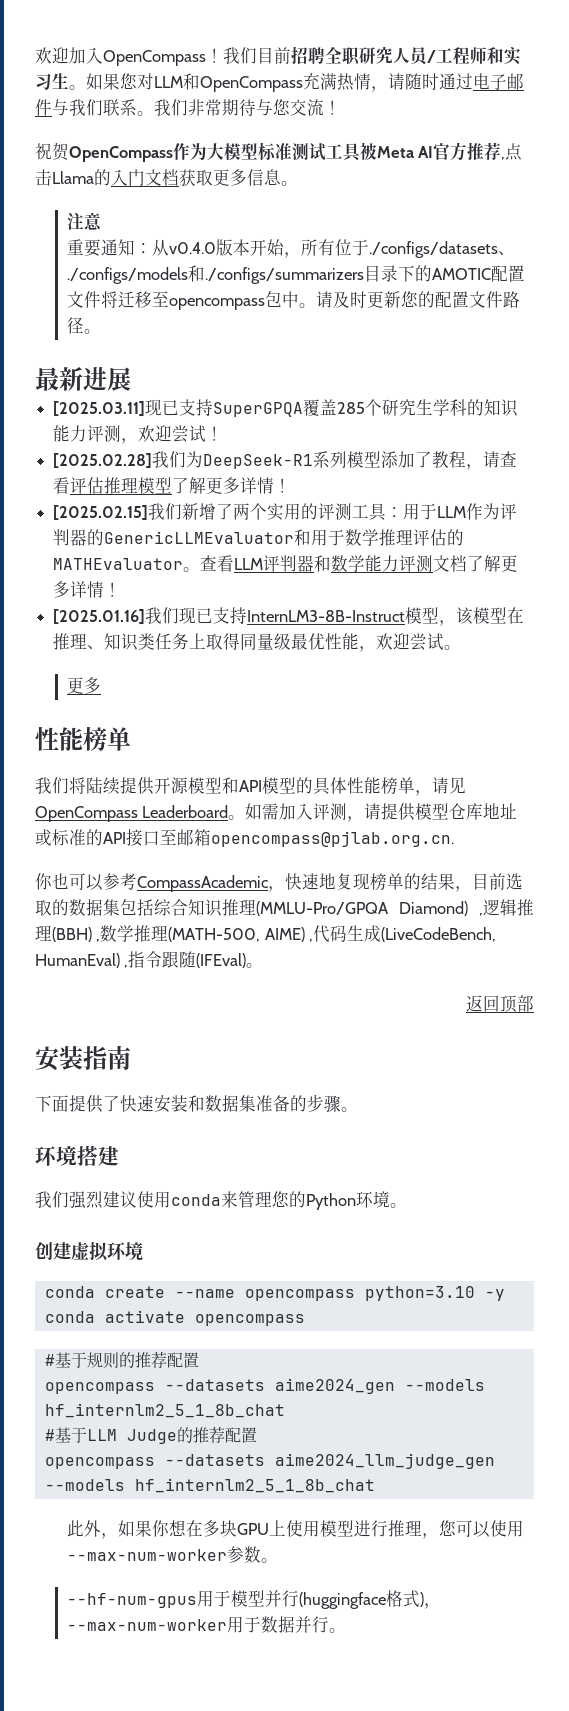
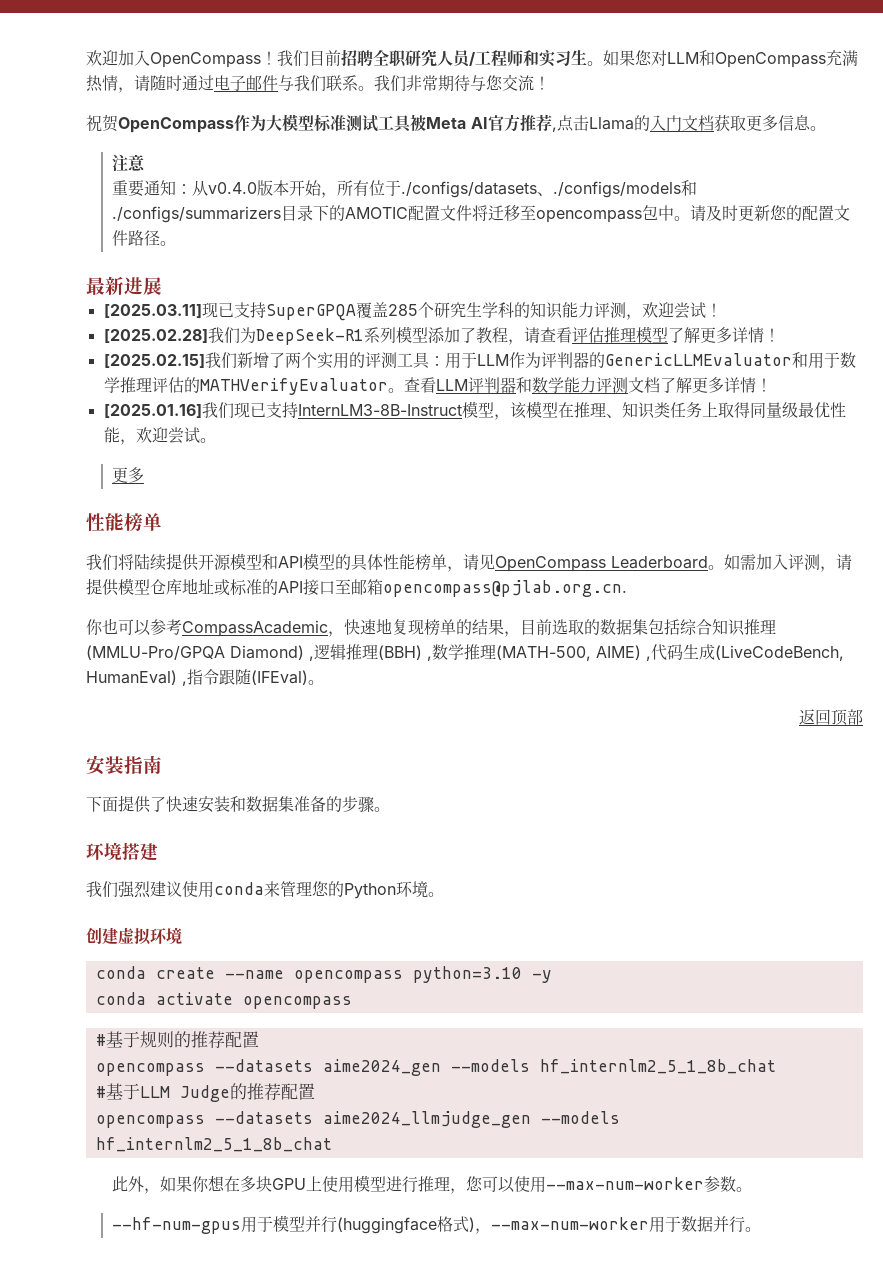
- [2025.02.15]我们新增了两个实用的评测工具：用于LLM作为评判器的GenericLLMEvaluator和用于数学推理评估的MATHEvaluator。
+ [2025.02.15]我们新增了两个实用的评测工具：用于LLM作为评判器的GenericLLMEvaluator和用于数学推理评估的MATHVerifyEvaluator。
- opencompass --datasets aime2024_llm_judge_gen --models hf_internlm2_5_1_8b_chat
+ opencompass --datasets aime2024_llmjudge_gen --models hf_internlm2_5_1_8b_chat

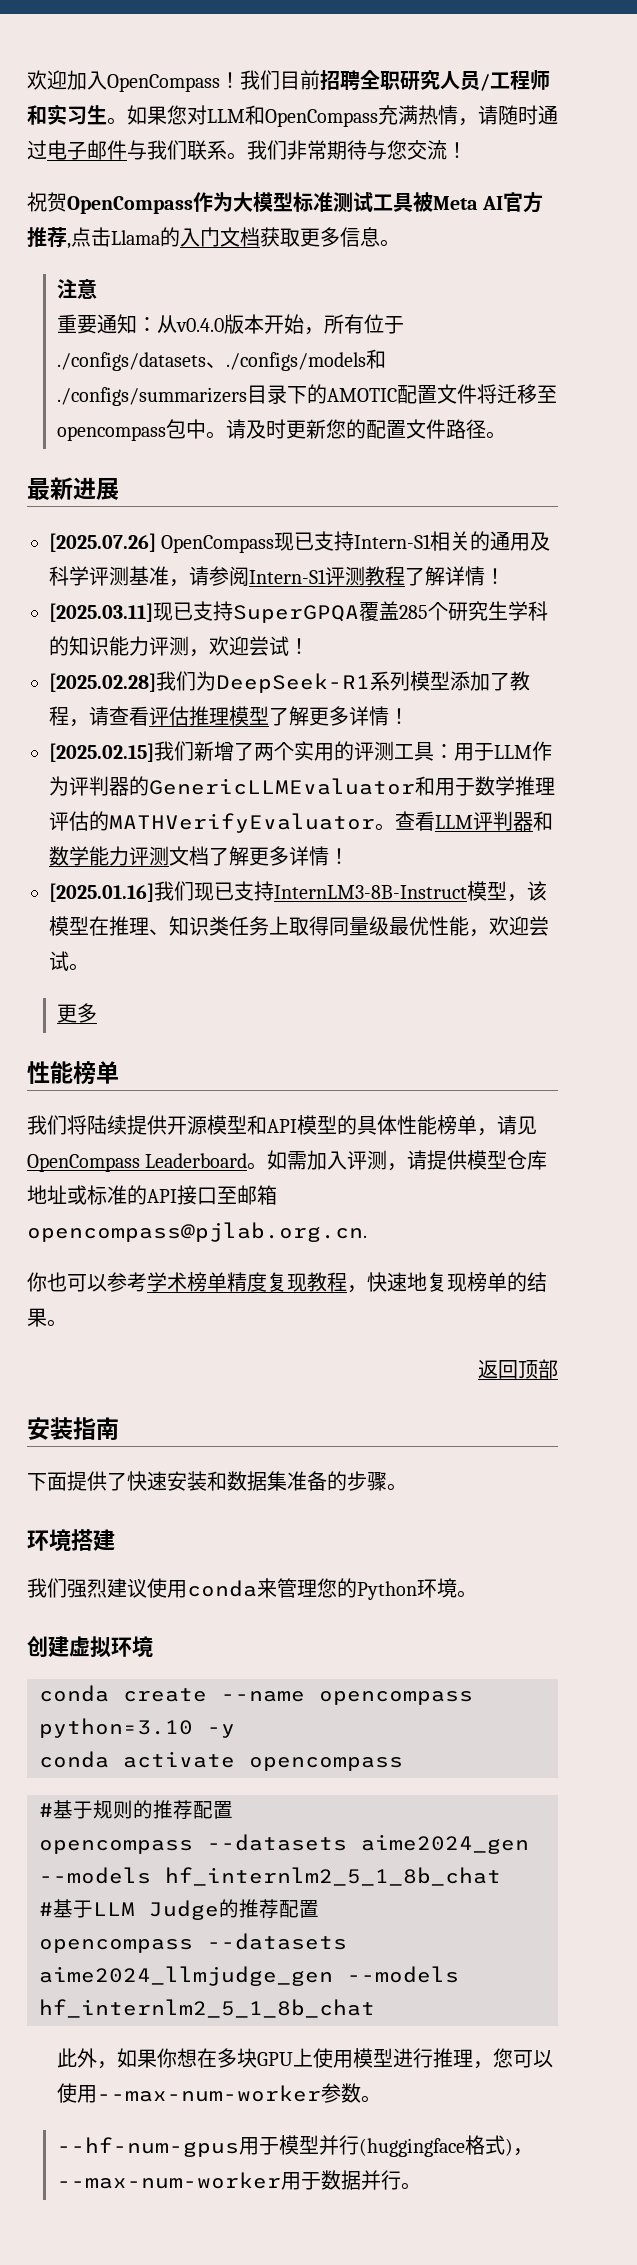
+ [2025.07.26] OpenCompass现已支持Intern-S1相关的通用及科学评测基准，请参阅Intern-S1评测教程了解详情！
- 你也可以参考CompassAcademic，快速地复现榜单的结果，目前选取的数据集包括综合知识推理(MMLU-Pro/GPQA Diamond) ,逻辑推理(BBH) ,数学推理(MATH-500, AIME) ,代码生成(LiveCodeBench, HumanEval) ,指令跟随(IFEval)。
+ 你也可以参考学术榜单精度复现教程，快速地复现榜单的结果。

